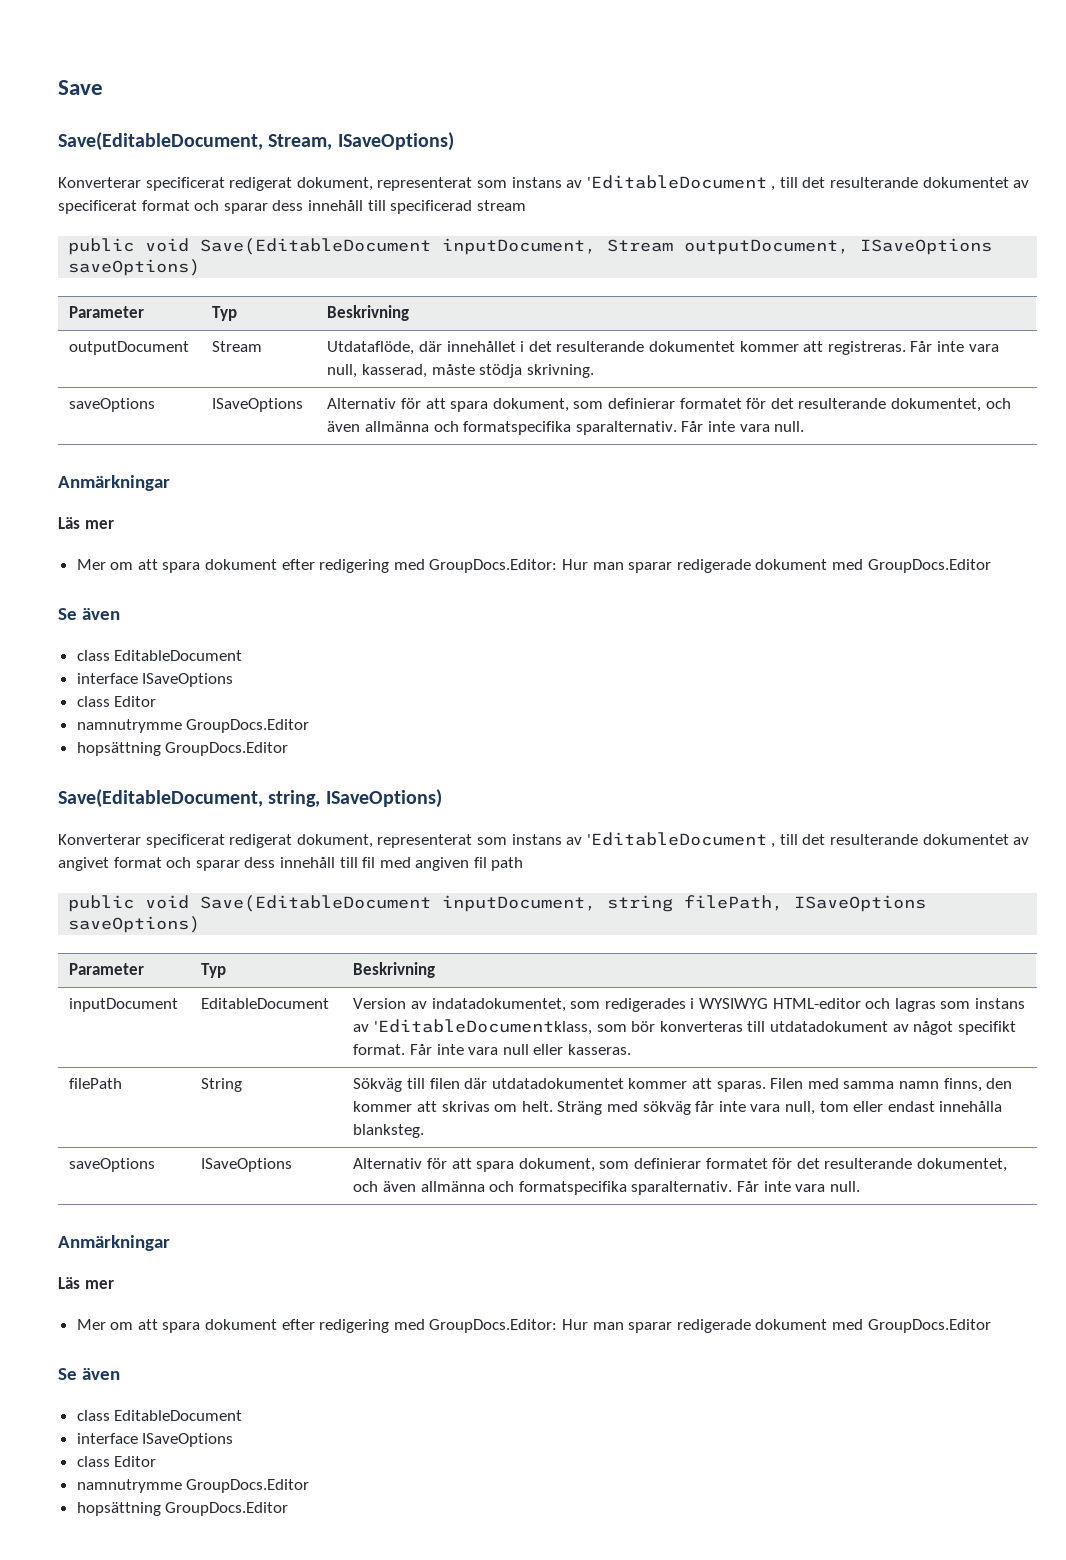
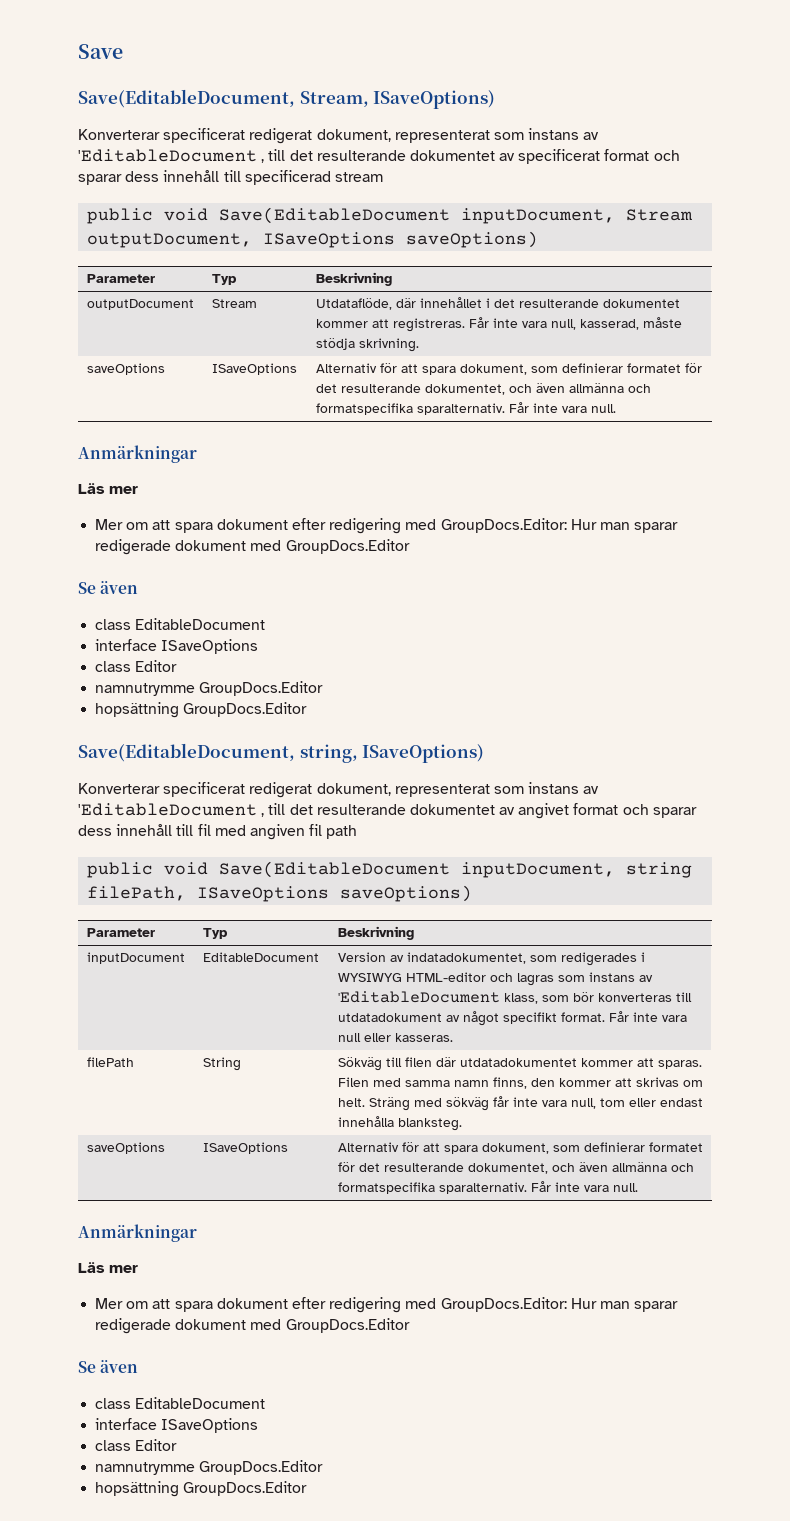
- inputDocument | EditableDocument | Version av indatadokumentet, som redigerades i WYSIWYG HTML-editor och lagras som instans av 'EditableDocumentklass, som bör konverteras till utdatadokument av något specifikt format. Får inte vara null eller kasseras.
+ inputDocument | EditableDocument | Version av indatadokumentet, som redigerades i WYSIWYG HTML-editor och lagras som instans av 'EditableDocument klass, som bör konverteras till utdatadokument av något specifikt format. Får inte vara null eller kasseras.

